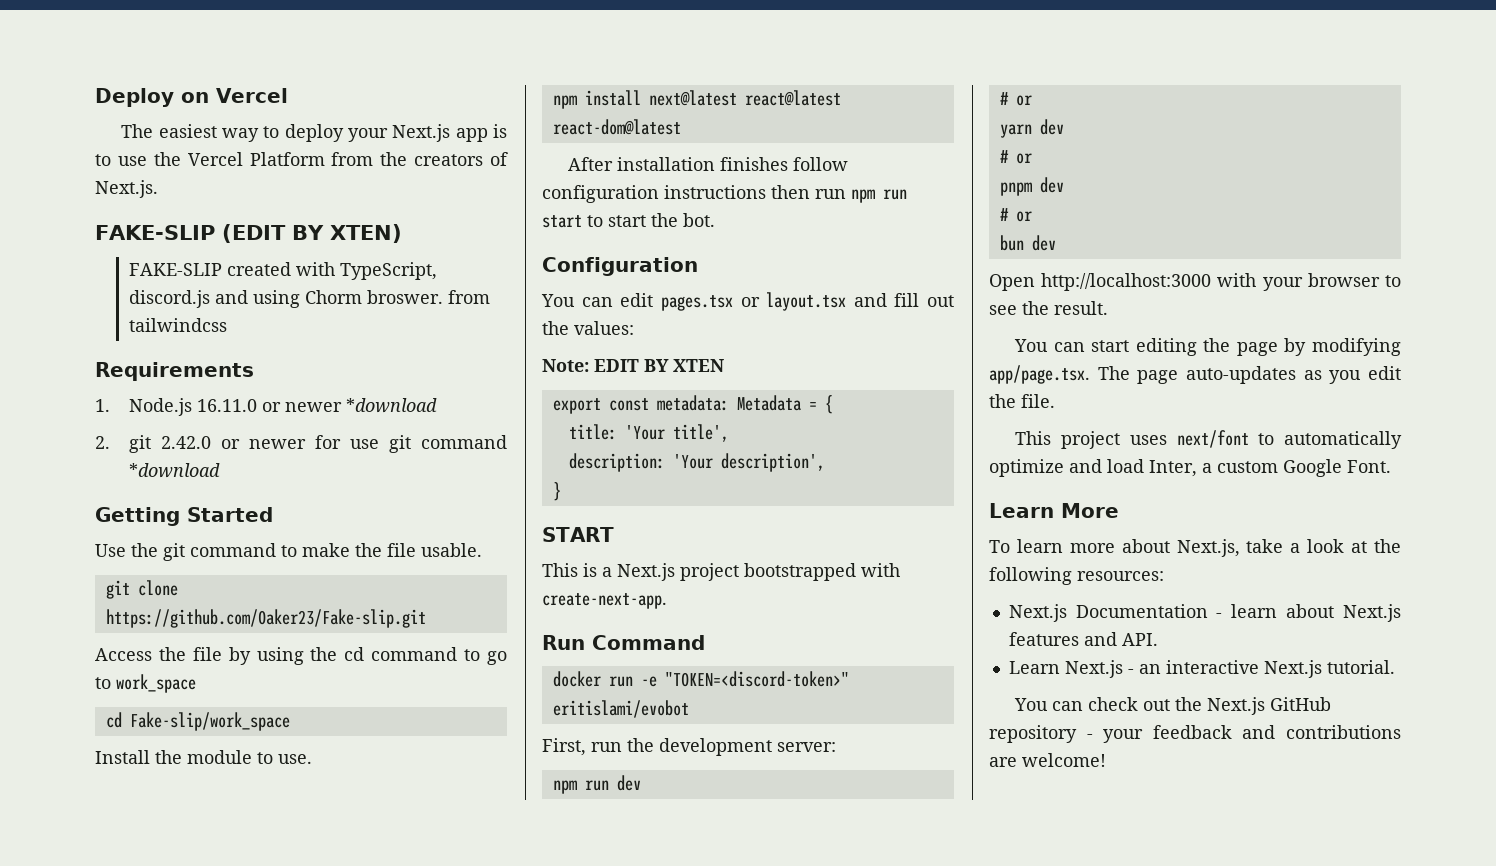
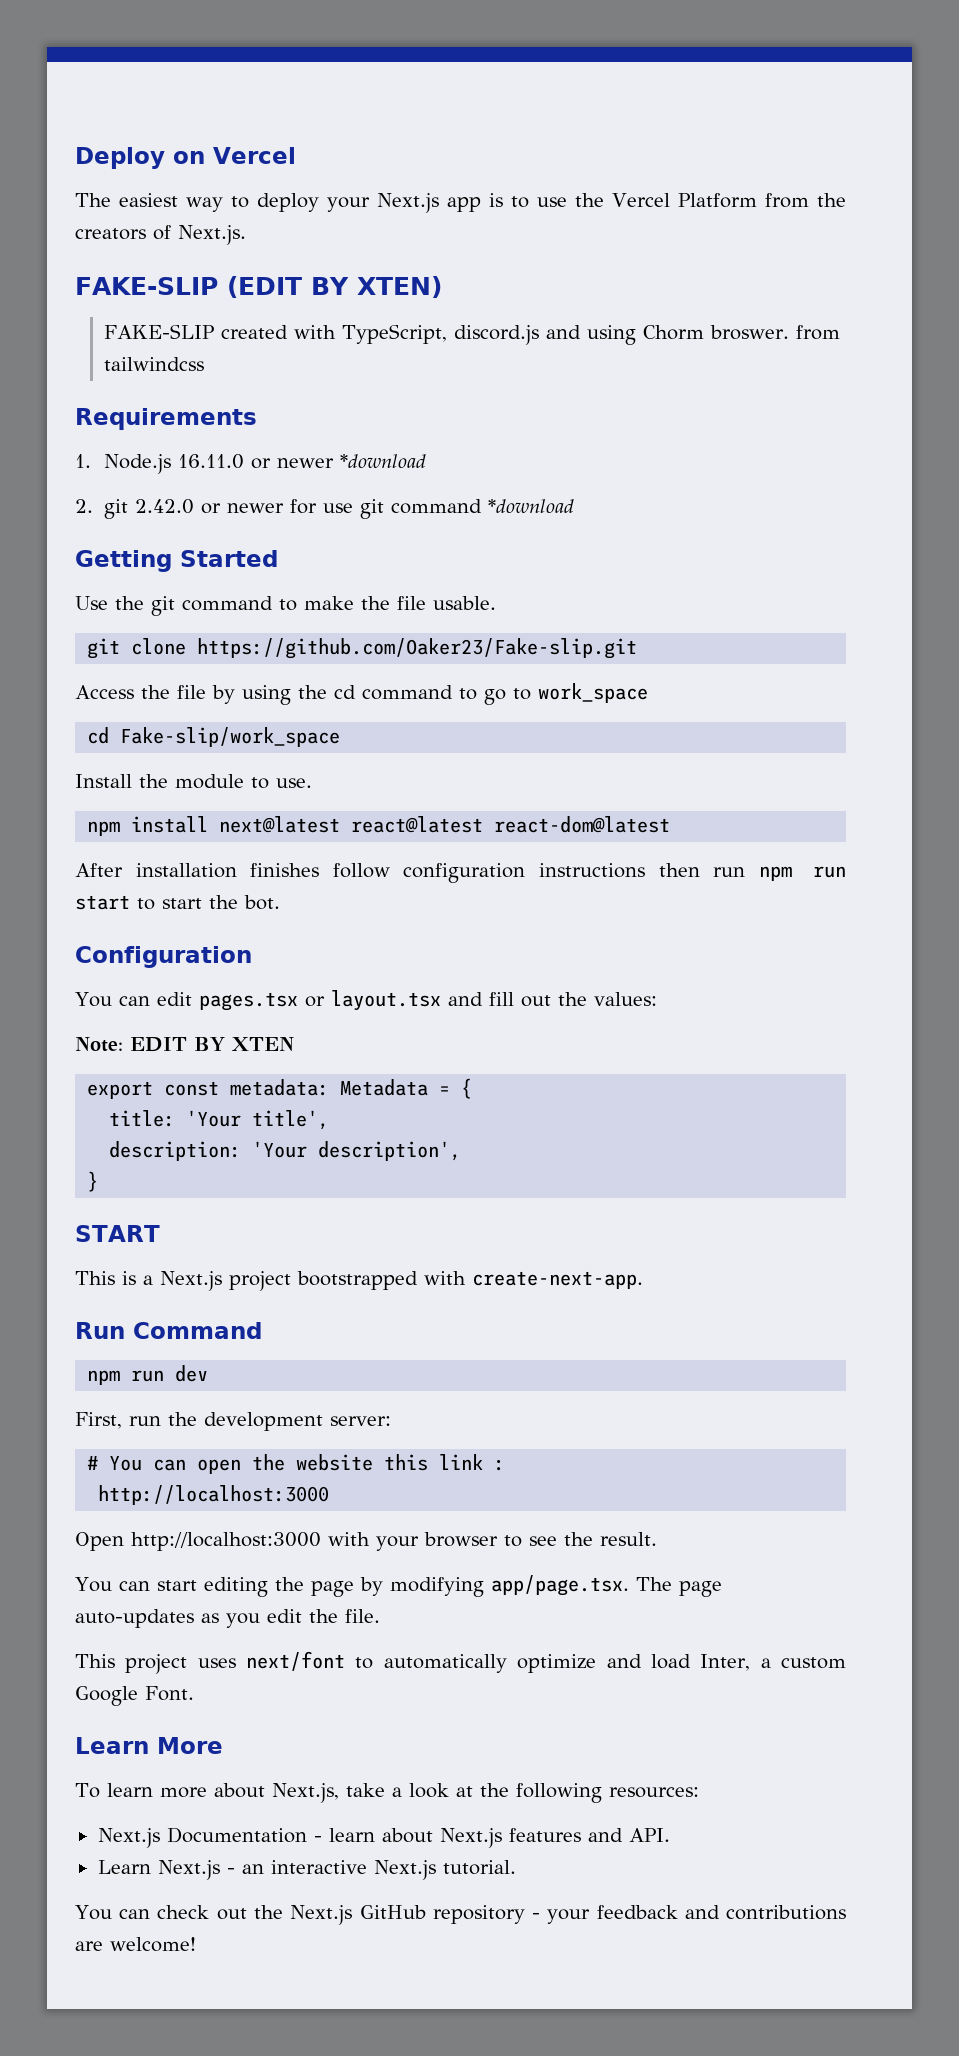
- docker run -e "TOKEN=<discord-token>" eritislami/evobot
+ npm run dev
- npm run dev
- # or
- yarn dev
- # or
- pnpm dev
- # or
- bun dev
+ # You can open the website this link :
+ http://localhost:3000

